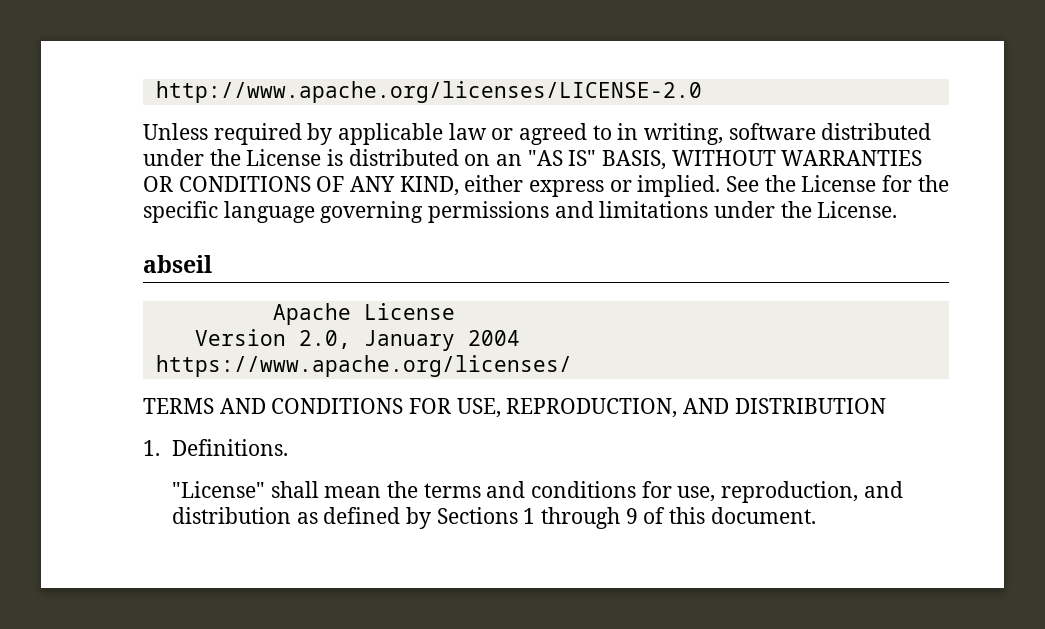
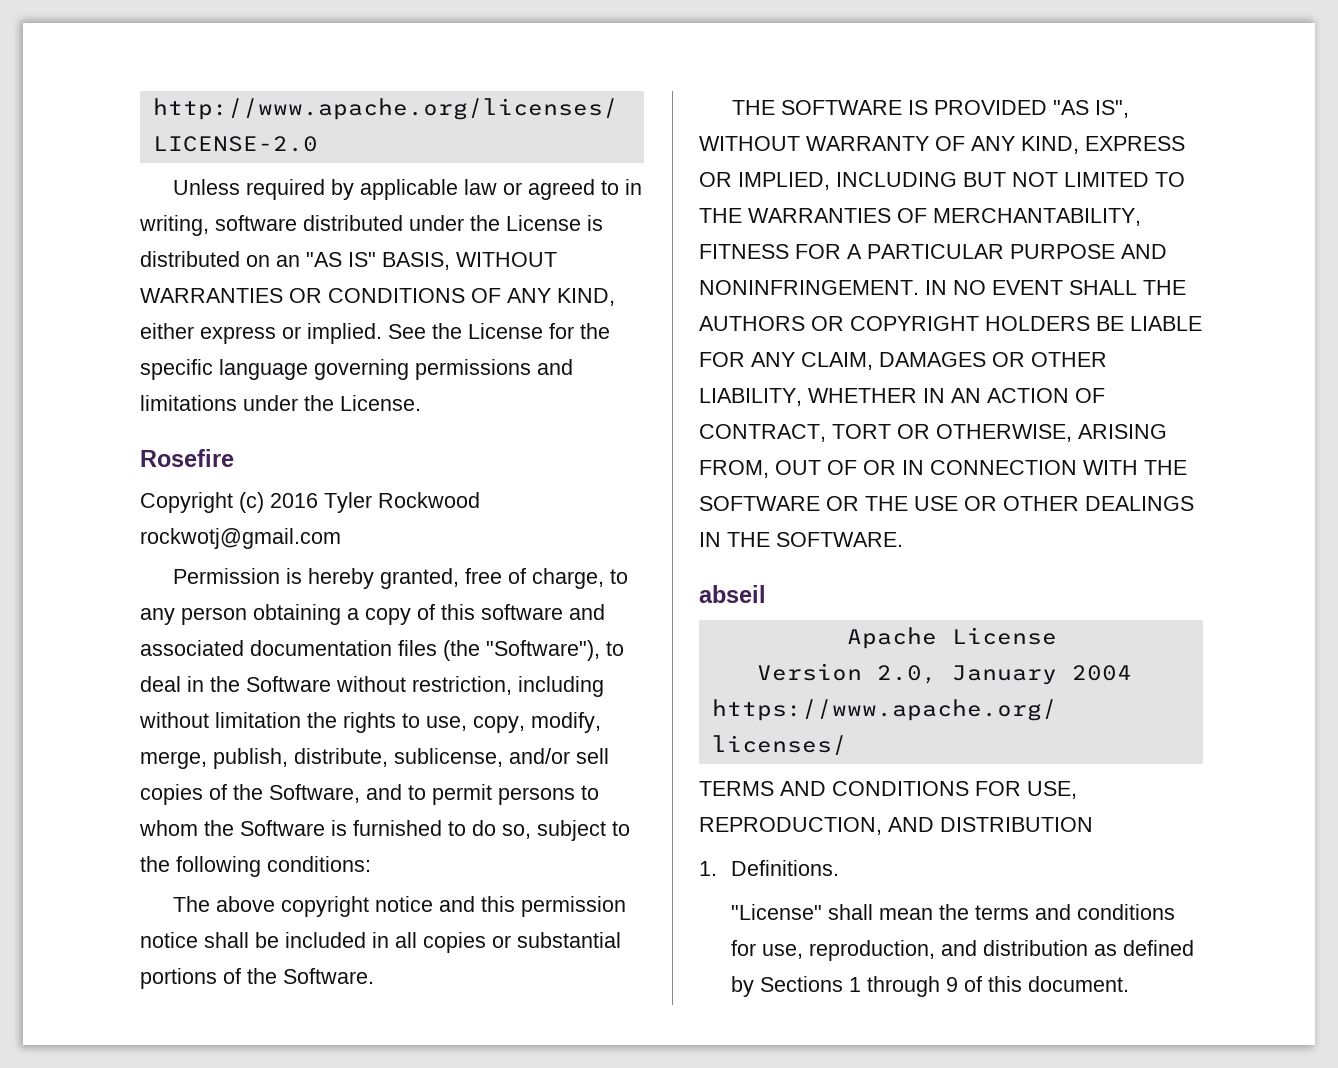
+ Rosefire
+ Copyright (c) 2016 Tyler Rockwood rockwotj@gmail.com
+ Permission is hereby granted, free of charge, to any person obtaining a copy of this software and associated documentation files (the "Software"), to deal in the Software without restriction, including without limitation the rights to use, copy, modify, merge, publish, distribute, sublicense, and/or sell copies of the Software, and to permit persons to whom the Software is furnished to do so, subject to the following conditions:
+ The above copyright notice and this permission notice shall be included in all copies or substantial portions of the Software.
+ THE SOFTWARE IS PROVIDED "AS IS", WITHOUT WARRANTY OF ANY KIND, EXPRESS OR IMPLIED, INCLUDING BUT NOT LIMITED TO THE WARRANTIES OF MERCHANTABILITY, FITNESS FOR A PARTICULAR PURPOSE AND NONINFRINGEMENT. IN NO EVENT SHALL THE AUTHORS OR COPYRIGHT HOLDERS BE LIABLE FOR ANY CLAIM, DAMAGES OR OTHER LIABILITY, WHETHER IN AN ACTION OF CONTRACT, TORT OR OTHERWISE, ARISING FROM, OUT OF OR IN CONNECTION WITH THE SOFTWARE OR THE USE OR OTHER DEALINGS IN THE SOFTWARE.

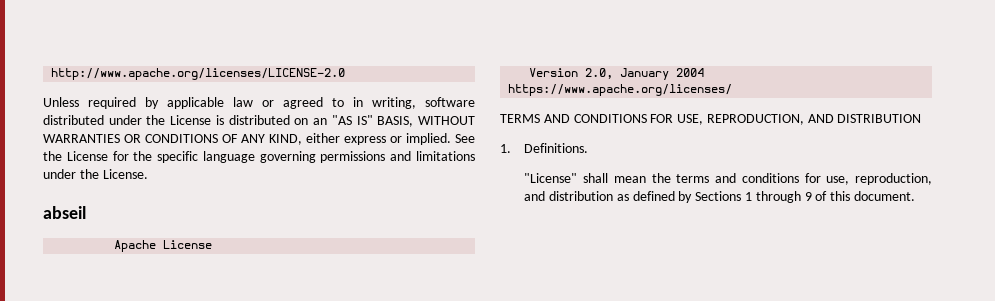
- Rosefire
- Copyright (c) 2016 Tyler Rockwood rockwotj@gmail.com
- Permission is hereby granted, free of charge, to any person obtaining a copy of this software and associated documentation files (the "Software"), to deal in the Software without restriction, including without limitation the rights to use, copy, modify, merge, publish, distribute, sublicense, and/or sell copies of the Software, and to permit persons to whom the Software is furnished to do so, subject to the following conditions:
- The above copyright notice and this permission notice shall be included in all copies or substantial portions of the Software.
- THE SOFTWARE IS PROVIDED "AS IS", WITHOUT WARRANTY OF ANY KIND, EXPRESS OR IMPLIED, INCLUDING BUT NOT LIMITED TO THE WARRANTIES OF MERCHANTABILITY, FITNESS FOR A PARTICULAR PURPOSE AND NONINFRINGEMENT. IN NO EVENT SHALL THE AUTHORS OR COPYRIGHT HOLDERS BE LIABLE FOR ANY CLAIM, DAMAGES OR OTHER LIABILITY, WHETHER IN AN ACTION OF CONTRACT, TORT OR OTHERWISE, ARISING FROM, OUT OF OR IN CONNECTION WITH THE SOFTWARE OR THE USE OR OTHER DEALINGS IN THE SOFTWARE.

